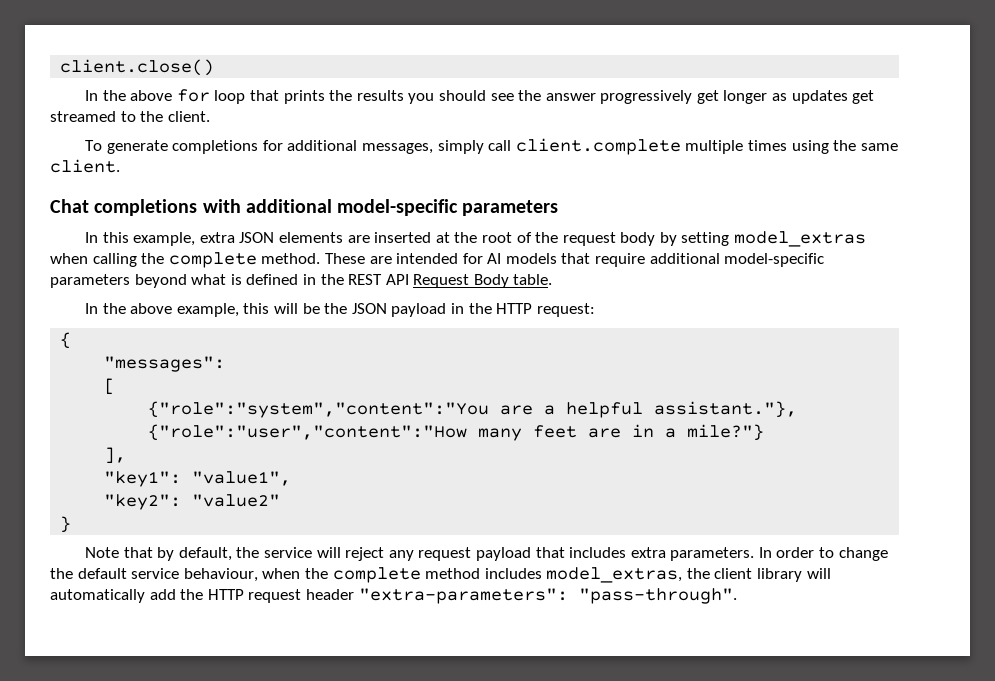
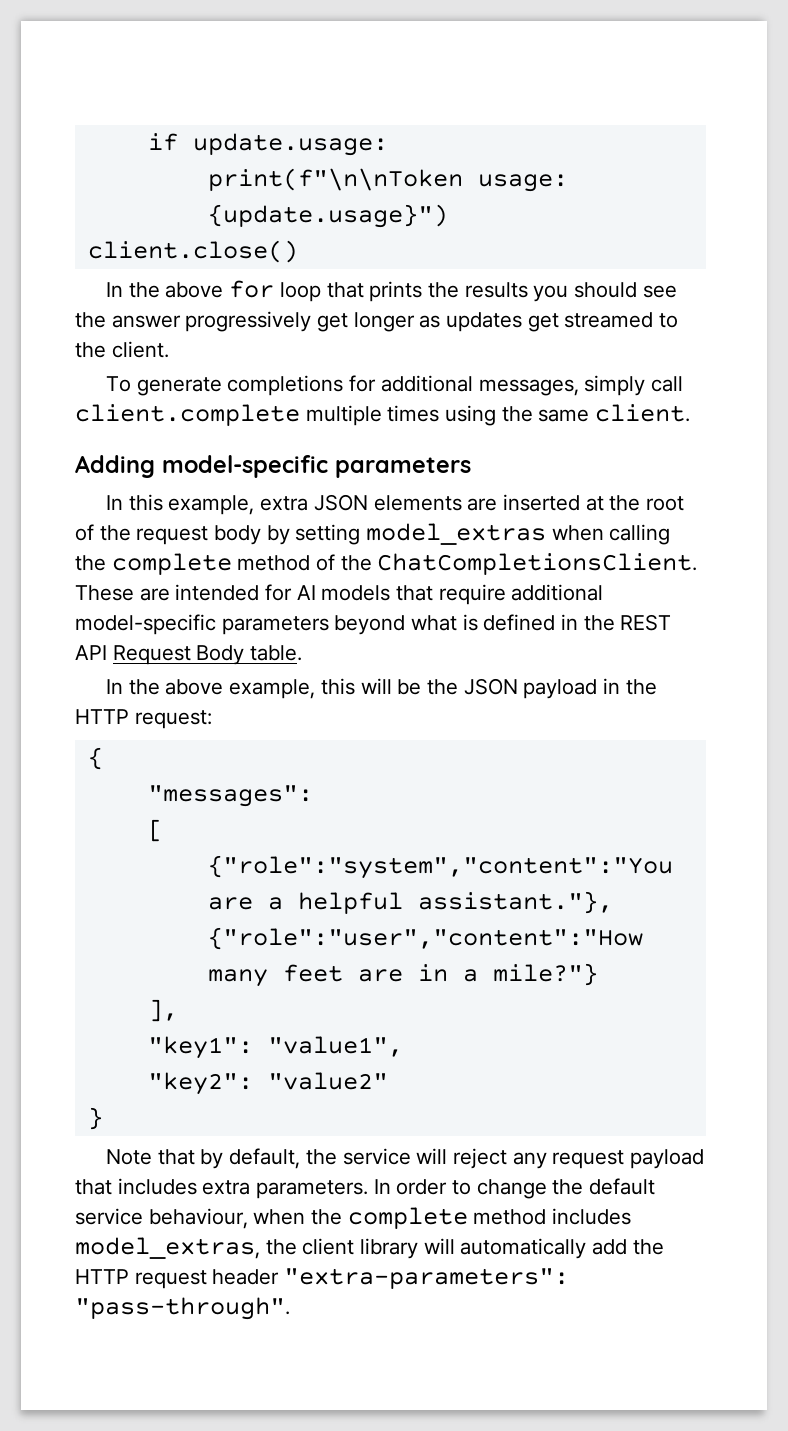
+ if update.usage:
+ print(f"\n\nToken usage: {update.usage}")
- Chat completions with additional model-specific parameters
+ Adding model-specific parameters
- In this example, extra JSON elements are inserted at the root of the request body by setting model_extras when calling the complete method.
+ In this example, extra JSON elements are inserted at the root of the request body by setting model_extras when calling the complete method of the ChatCompletionsClient.

